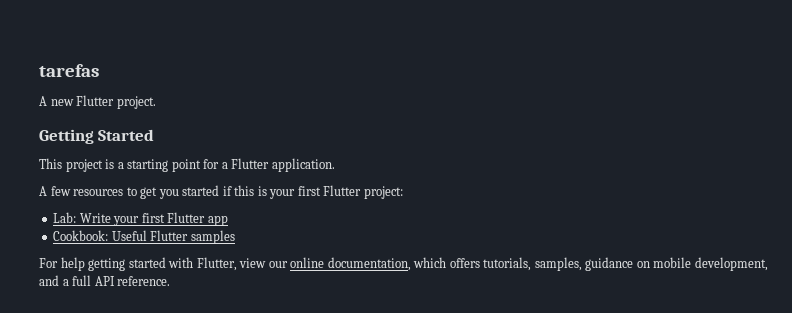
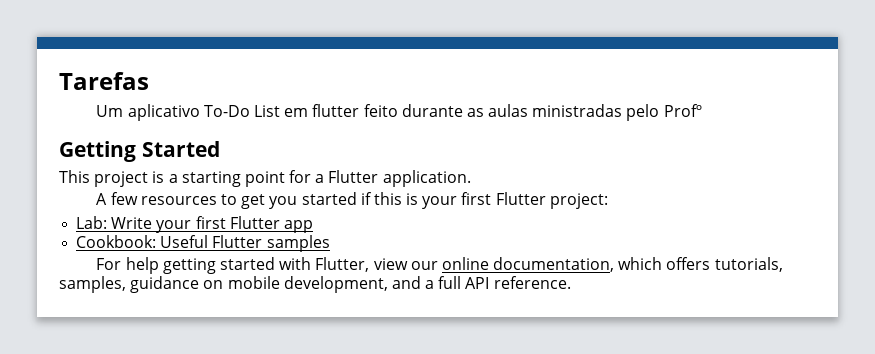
- tarefas
- A new Flutter project.
+ Tarefas
+ Um aplicativo To-Do List em flutter feito durante as aulas ministradas pelo Profº

